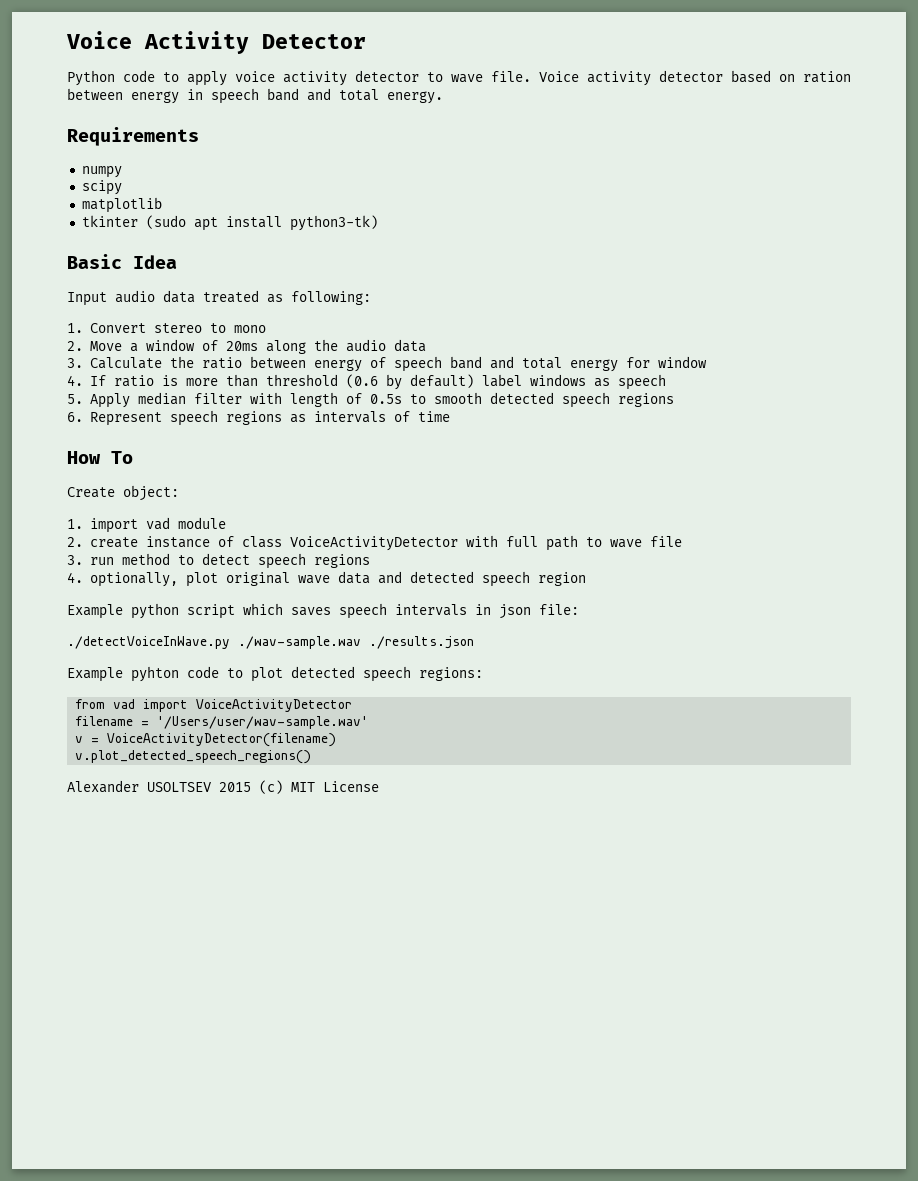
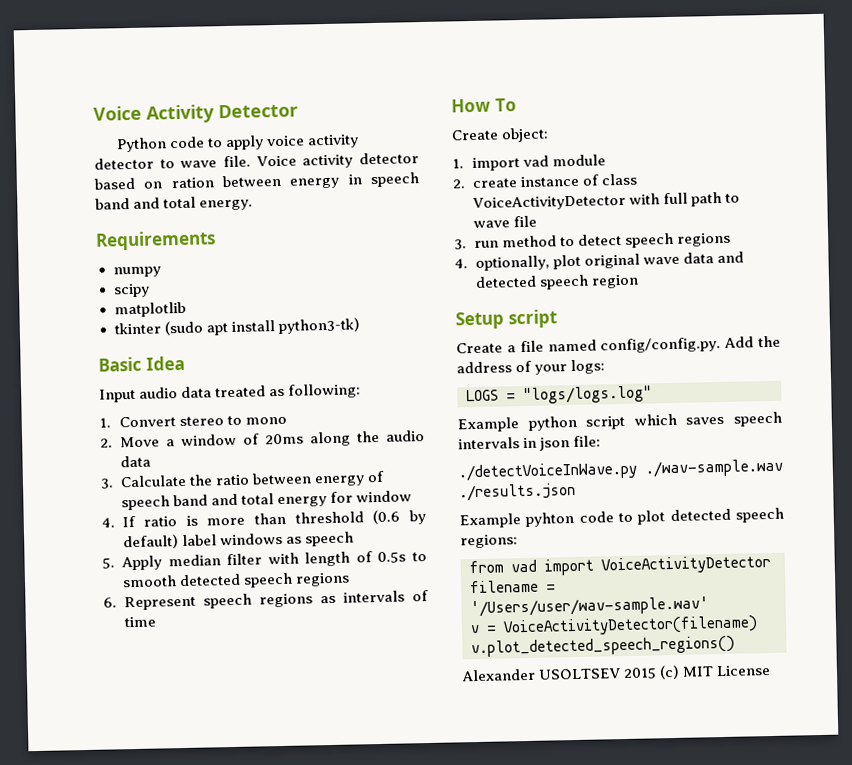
+ Setup script
+ Create a file named config/config.py. Add the address of your logs:
+ LOGS = "logs/logs.log"

